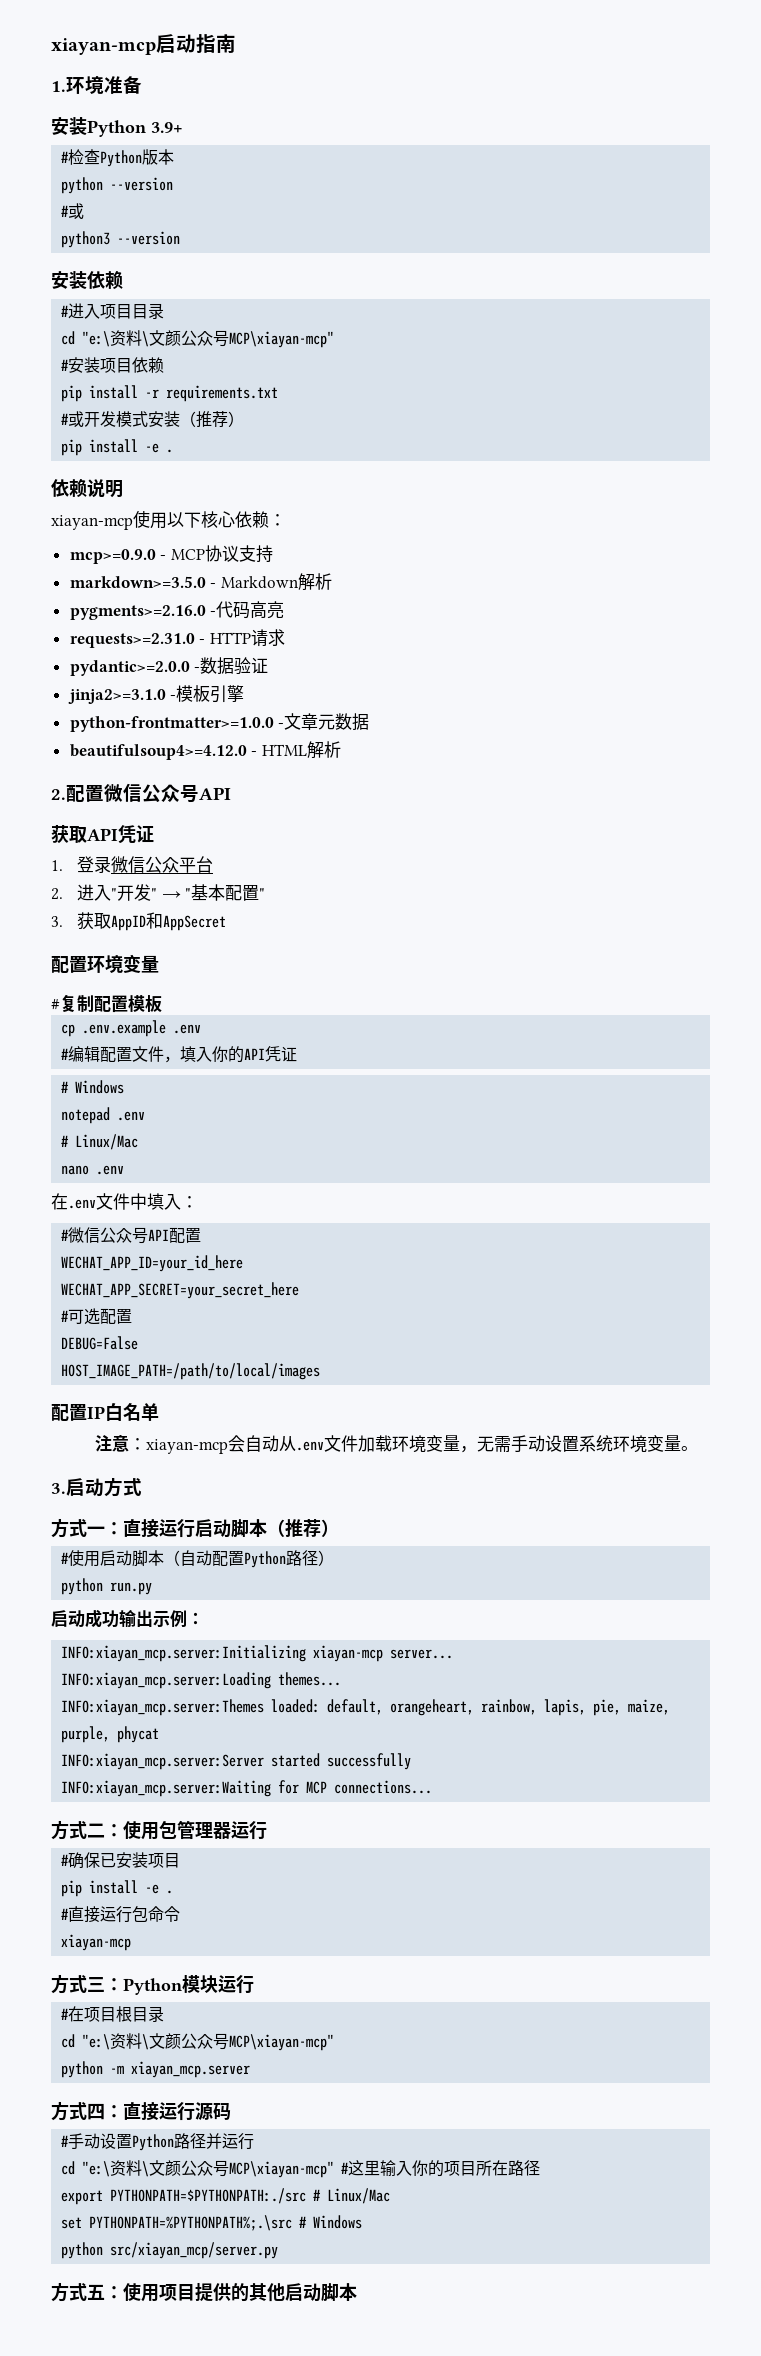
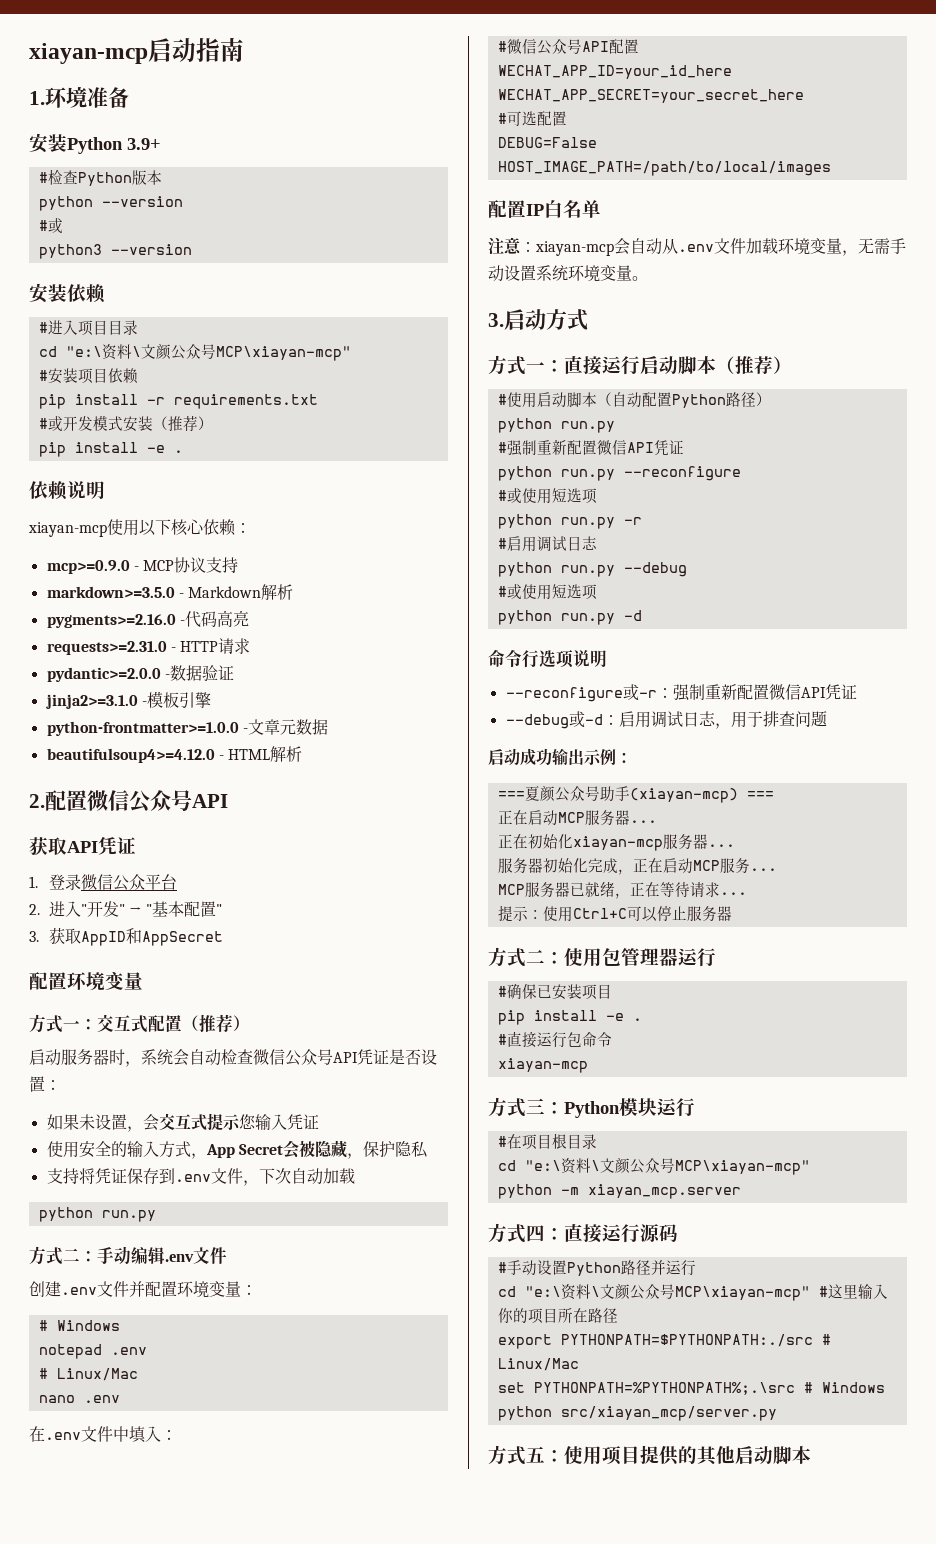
- #复制配置模板
- cp .env.example .env
- #编辑配置文件，填入你的API凭证
+ 方式一：交互式配置（推荐）
+ 启动服务器时，系统会自动检查微信公众号API凭证是否设置：
+ 如果未设置，会交互式提示您输入凭证
+ 使用安全的输入方式，App Secret会被隐藏，保护隐私
+ 支持将凭证保存到.env文件，下次自动加载
+ python run.py
+ 方式二：手动编辑.env文件
+ 创建.env文件并配置环境变量：
+ #强制重新配置微信API凭证
+ python run.py --reconfigure
+ #或使用短选项
+ python run.py -r
+ #启用调试日志
+ python run.py --debug
+ #或使用短选项
+ python run.py -d
+ 命令行选项说明
+ --reconfigure或-r：强制重新配置微信API凭证
+ --debug或-d：启用调试日志，用于排查问题
- INFO:xiayan_mcp.server:Initializing xiayan-mcp server...
- INFO:xiayan_mcp.server:Loading themes...
- INFO:xiayan_mcp.server:Themes loaded: default, orangeheart, rainbow, lapis, pie, maize, purple, phycat
- INFO:xiayan_mcp.server:Server started successfully
- INFO:xiayan_mcp.server:Waiting for MCP connections...
+ ===夏颜公众号助手(xiayan-mcp) ===
+ 正在启动MCP服务器...
+ 正在初始化xiayan-mcp服务器...
+ 服务器初始化完成，正在启动MCP服务...
+ MCP服务器已就绪，正在等待请求...
+ 提示：使用Ctrl+C可以停止服务器

